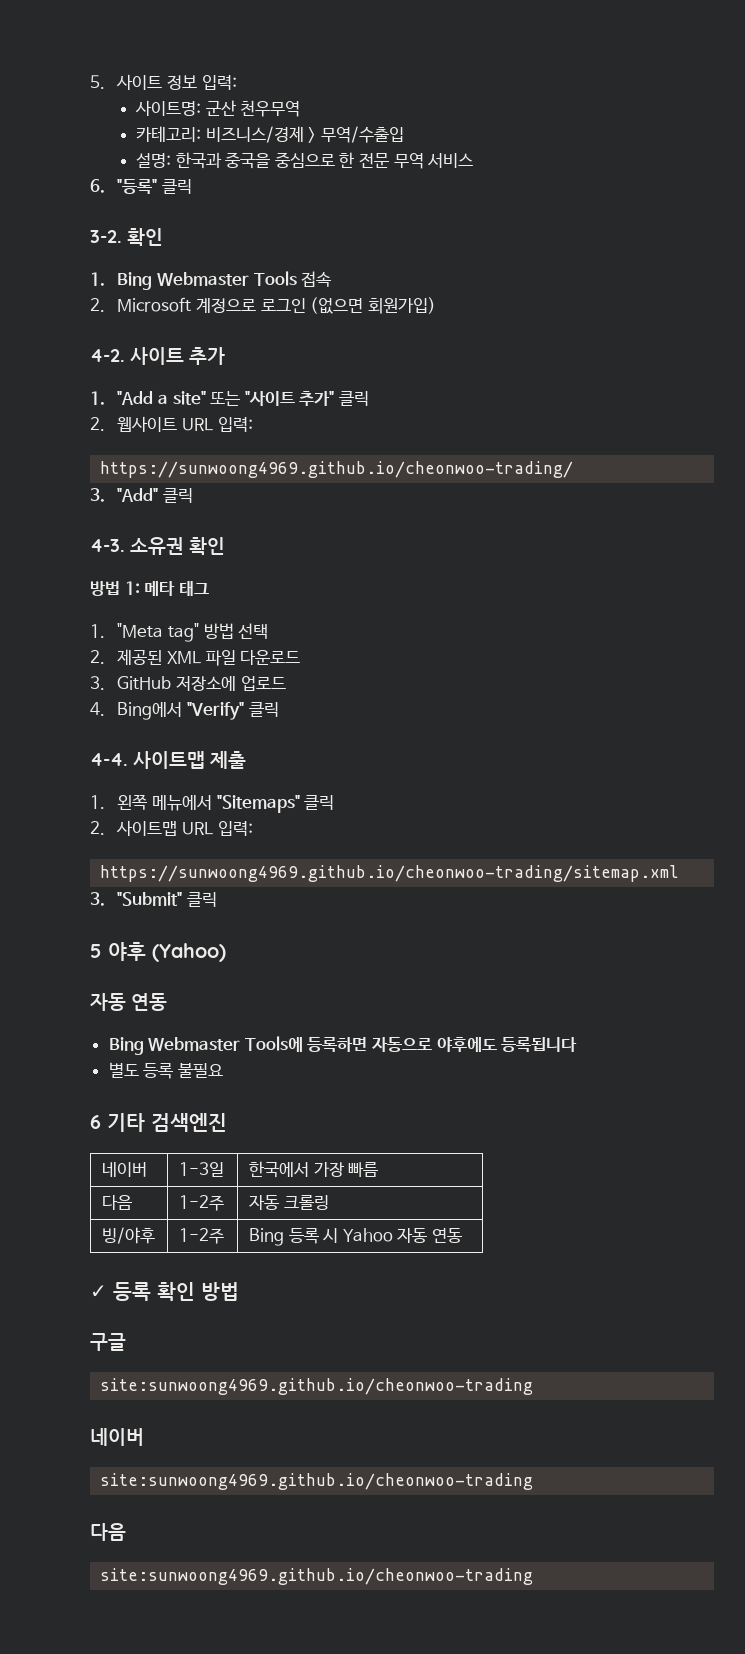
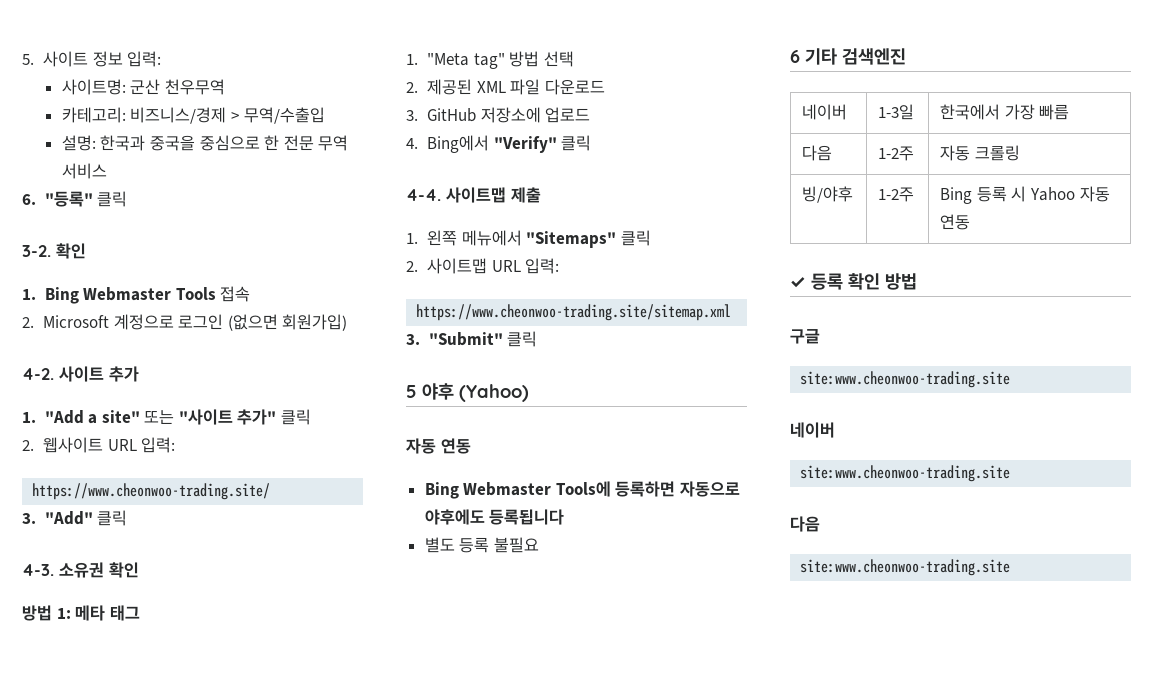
- https://sunwoong4969.github.io/cheonwoo-trading/
+ https://www.cheonwoo-trading.site/
- https://sunwoong4969.github.io/cheonwoo-trading/sitemap.xml
+ https://www.cheonwoo-trading.site/sitemap.xml
  구글
- site:sunwoong4969.github.io/cheonwoo-trading
+ site:www.cheonwoo-trading.site
  네이버
- site:sunwoong4969.github.io/cheonwoo-trading
+ site:www.cheonwoo-trading.site
  다음
- site:sunwoong4969.github.io/cheonwoo-trading
+ site:www.cheonwoo-trading.site

